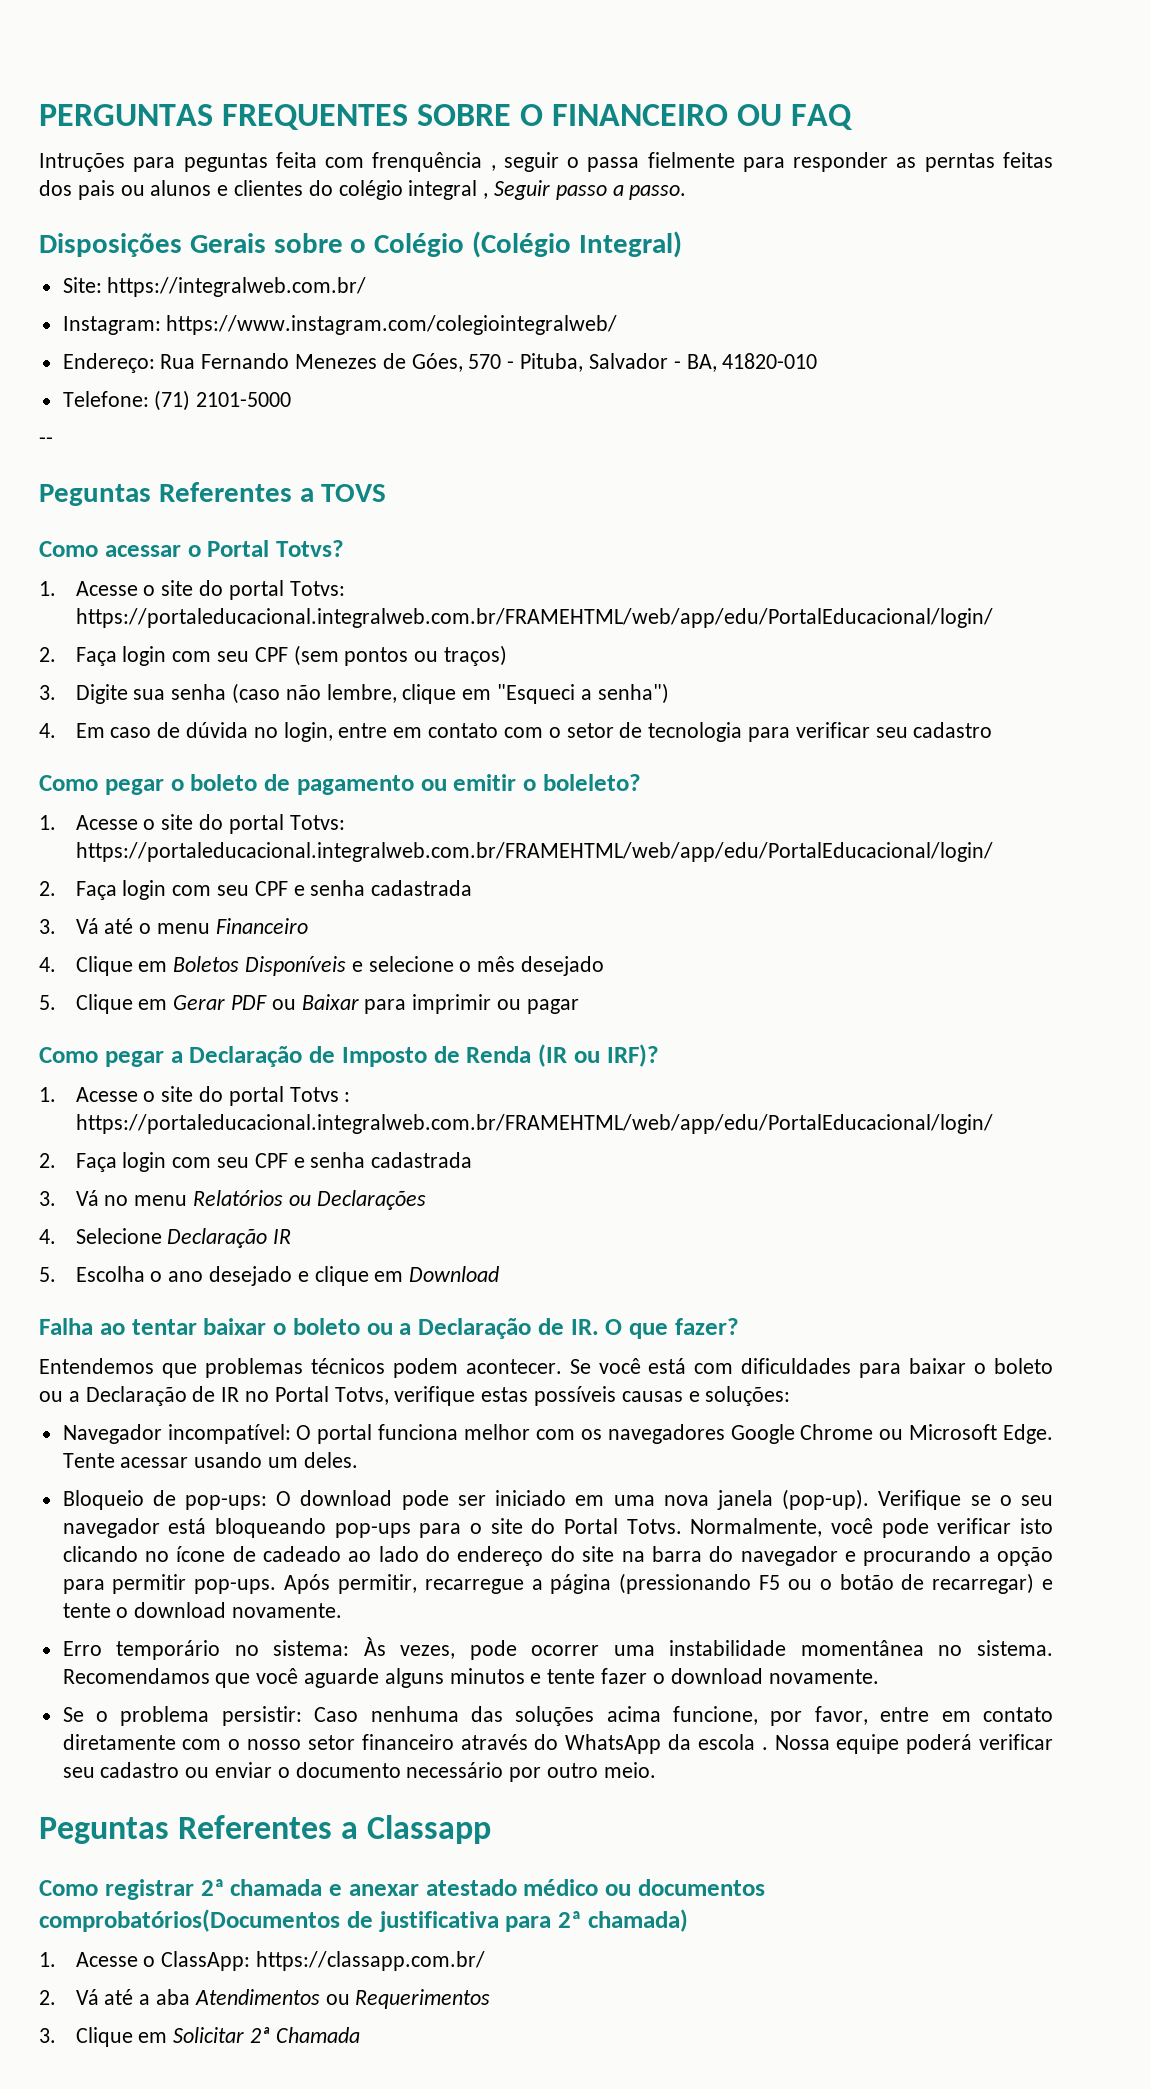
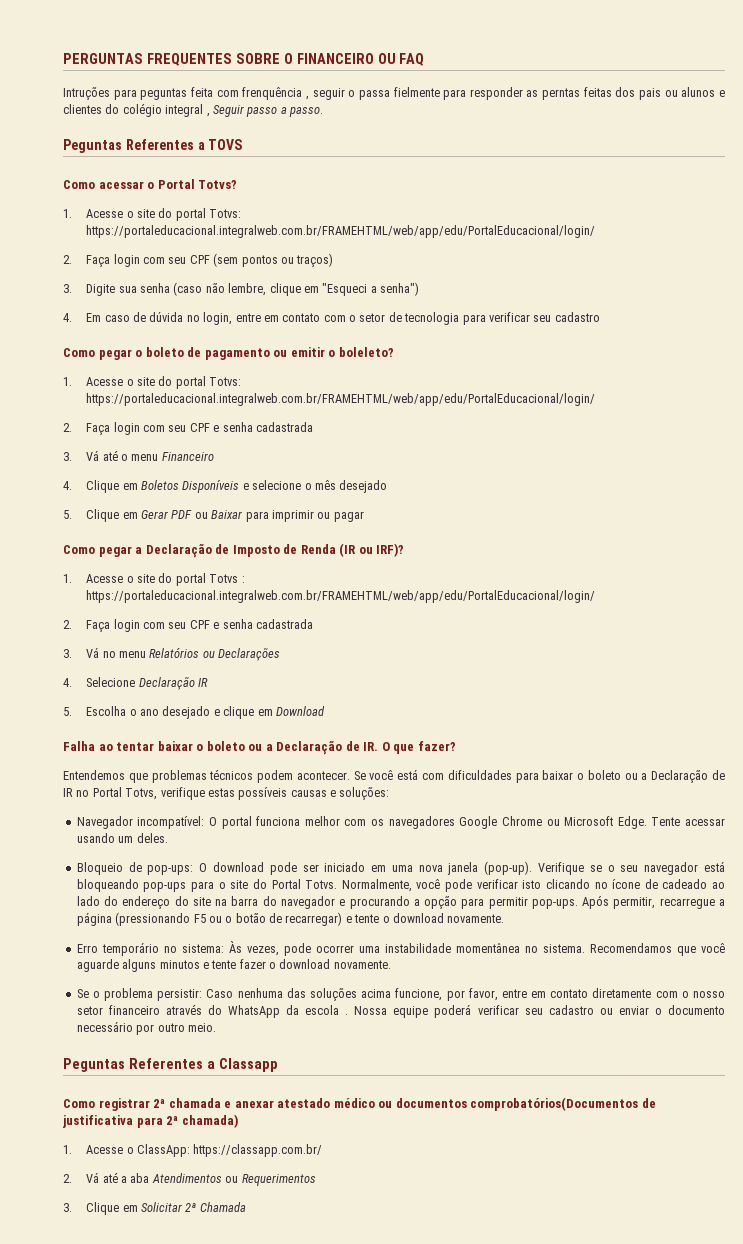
- Disposições Gerais sobre o Colégio (Colégio Integral)
- Site: https://integralweb.com.br/
- Instagram: https://www.instagram.com/colegiointegralweb/
- Endereço: Rua Fernando Menezes de Góes, 570 - Pituba, Salvador - BA, 41820-010
- Telefone: (71) 2101-5000
- --

